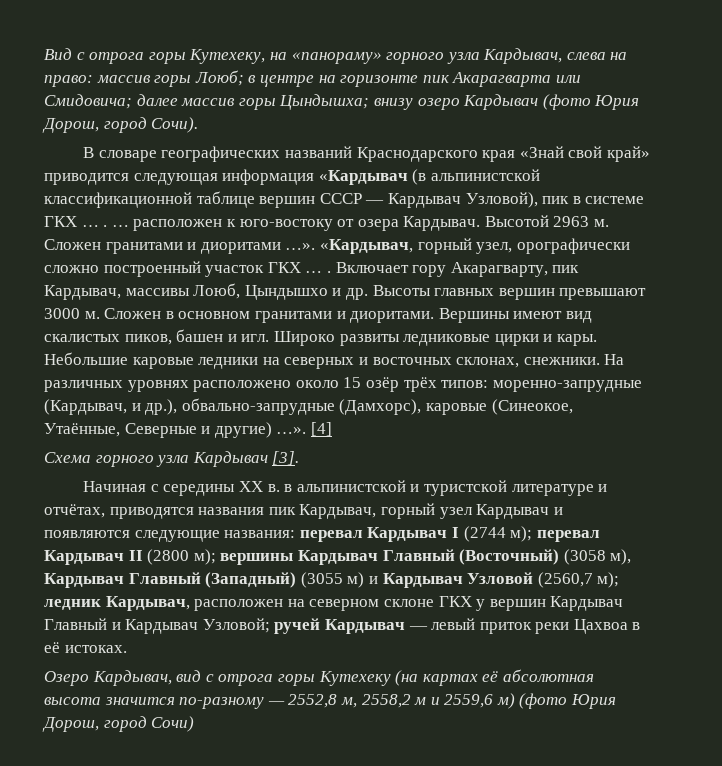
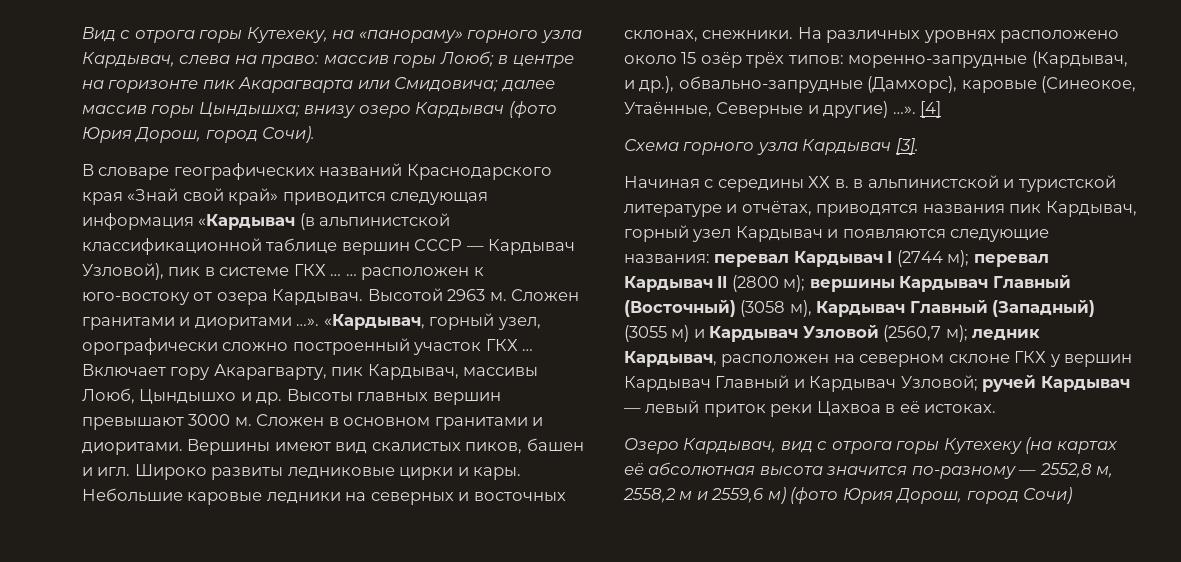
- В словаре географических названий Краснодарского края «Знай свой край» приводится следующая информация «Кардывач (в альпинистской классификационной таблице вершин СССР — Кардывач Узловой), пик в системе ГКХ … .
+ В словаре географических названий Краснодарского края «Знай свой край» приводится следующая информация «Кардывач (в альпинистской классификационной таблице вершин СССР — Кардывач Узловой), пик в системе ГКХ …
- «Кардывач, горный узел, орографически сложно построенный участок ГКХ … .
+ «Кардывач, горный узел, орографически сложно построенный участок ГКХ …

